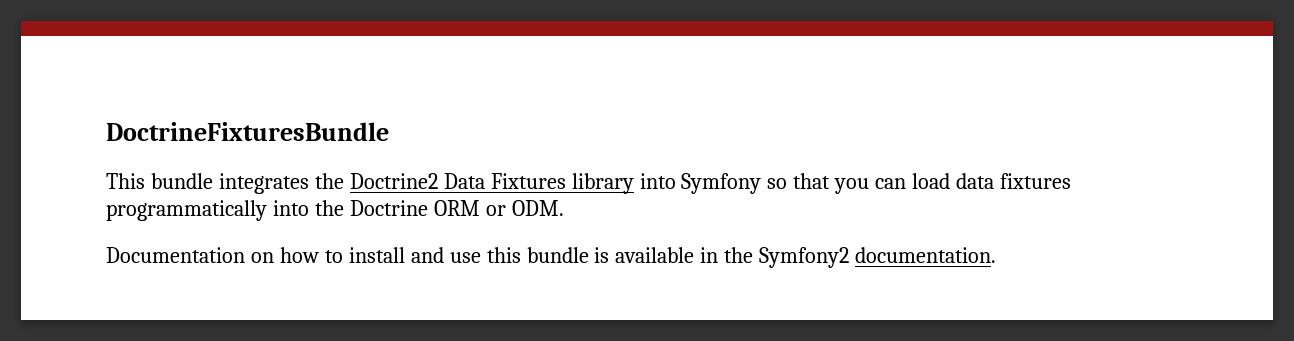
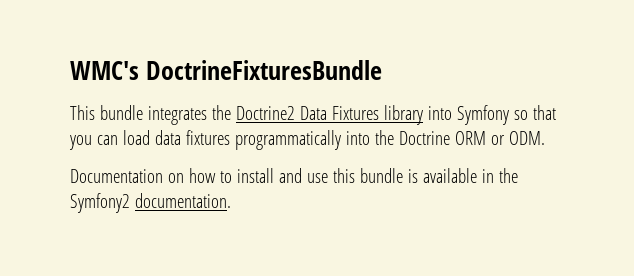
- DoctrineFixturesBundle
+ WMC's DoctrineFixturesBundle

